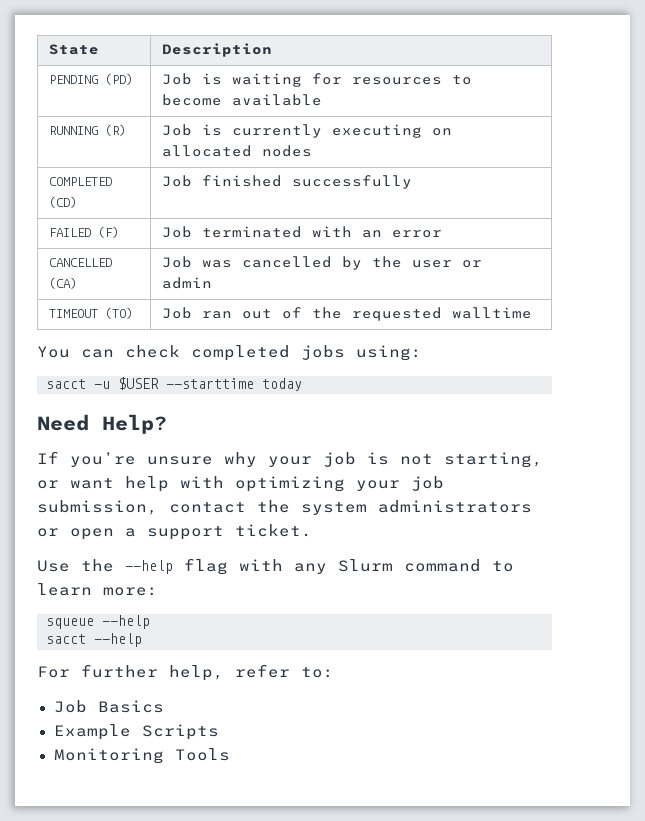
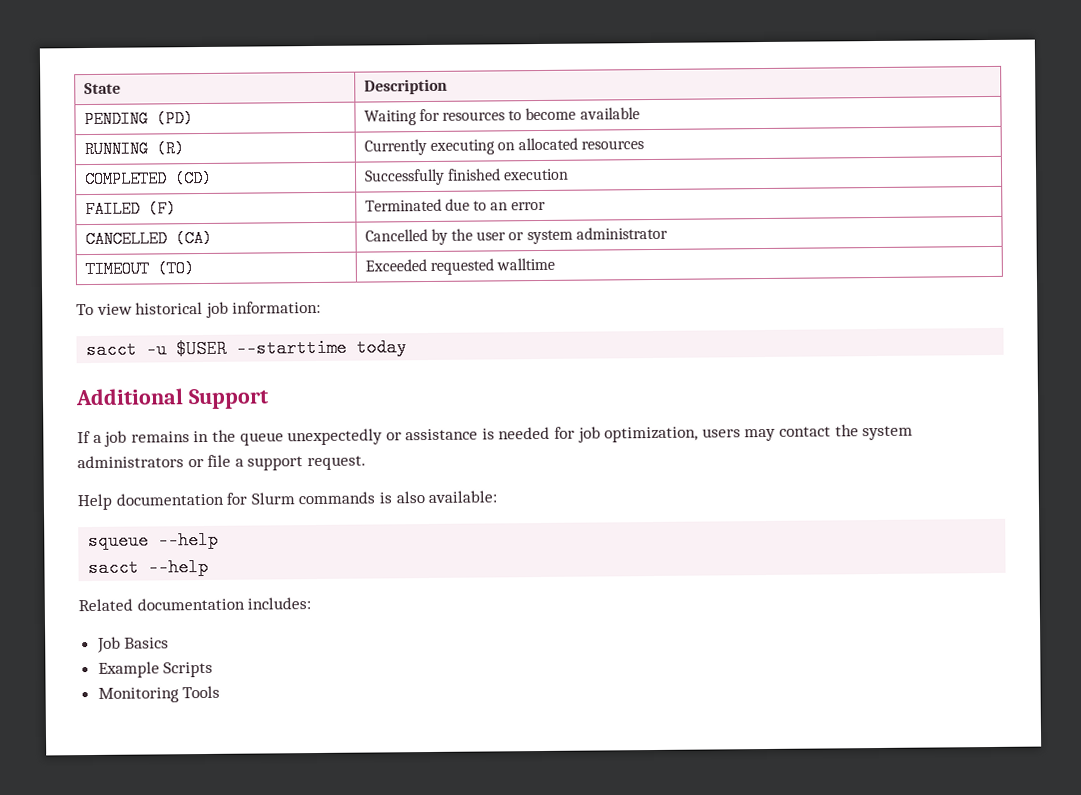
- PENDING (PD) | Job is waiting for resources to become available
+ PENDING (PD) | Waiting for resources to become available
- RUNNING (R) | Job is currently executing on allocated nodes
+ RUNNING (R) | Currently executing on allocated resources
- COMPLETED (CD) | Job finished successfully
+ COMPLETED (CD) | Successfully finished execution
- FAILED (F) | Job terminated with an error
+ FAILED (F) | Terminated due to an error
- CANCELLED (CA) | Job was cancelled by the user or admin
+ CANCELLED (CA) | Cancelled by the user or system administrator
- TIMEOUT (TO) | Job ran out of the requested walltime
- You can check completed jobs using:
+ TIMEOUT (TO) | Exceeded requested walltime
+ To view historical job information:
- Need Help?
+ Additional Support
- If you’re unsure why your job is not starting, or want help with optimizing your job submission, contact the system administrators or open a support ticket.
- Use the --help flag with any Slurm command to learn more:
+ If a job remains in the queue unexpectedly or assistance is needed for job optimization, users may contact the system administrators or file a support request.
+ Help documentation for Slurm commands is also available:
- For further help, refer to:
+ Related documentation includes:

